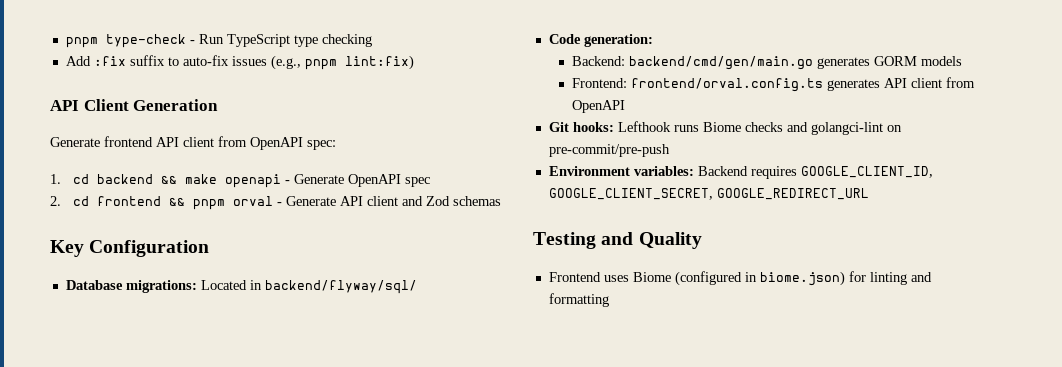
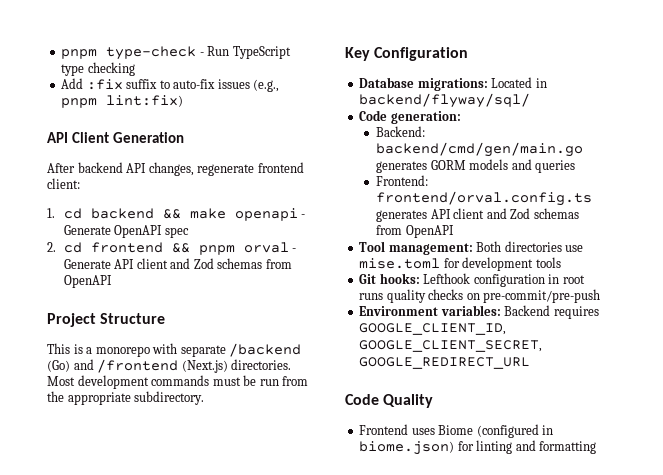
- Generate frontend API client from OpenAPI spec:
+ After backend API changes, regenerate frontend client:
- 2. cd frontend && pnpm orval - Generate API client and Zod schemas
+ 2. cd frontend && pnpm orval - Generate API client and Zod schemas from OpenAPI
+ Project Structure
+ This is a monorepo with separate /backend (Go) and /frontend (Next.js) directories. Most development commands must be run from the appropriate subdirectory.
- Backend: backend/cmd/gen/main.go generates GORM models
+ Backend: backend/cmd/gen/main.go generates GORM models and queries
- Frontend: frontend/orval.config.ts generates API client from OpenAPI
- Git hooks: Lefthook runs Biome checks and golangci-lint on pre-commit/pre-push
+ Frontend: frontend/orval.config.ts generates API client and Zod schemas from OpenAPI
+ Tool management: Both directories use mise.toml for development tools
+ Git hooks: Lefthook configuration in root runs quality checks on pre-commit/pre-push
- Testing and Quality
+ Code Quality

